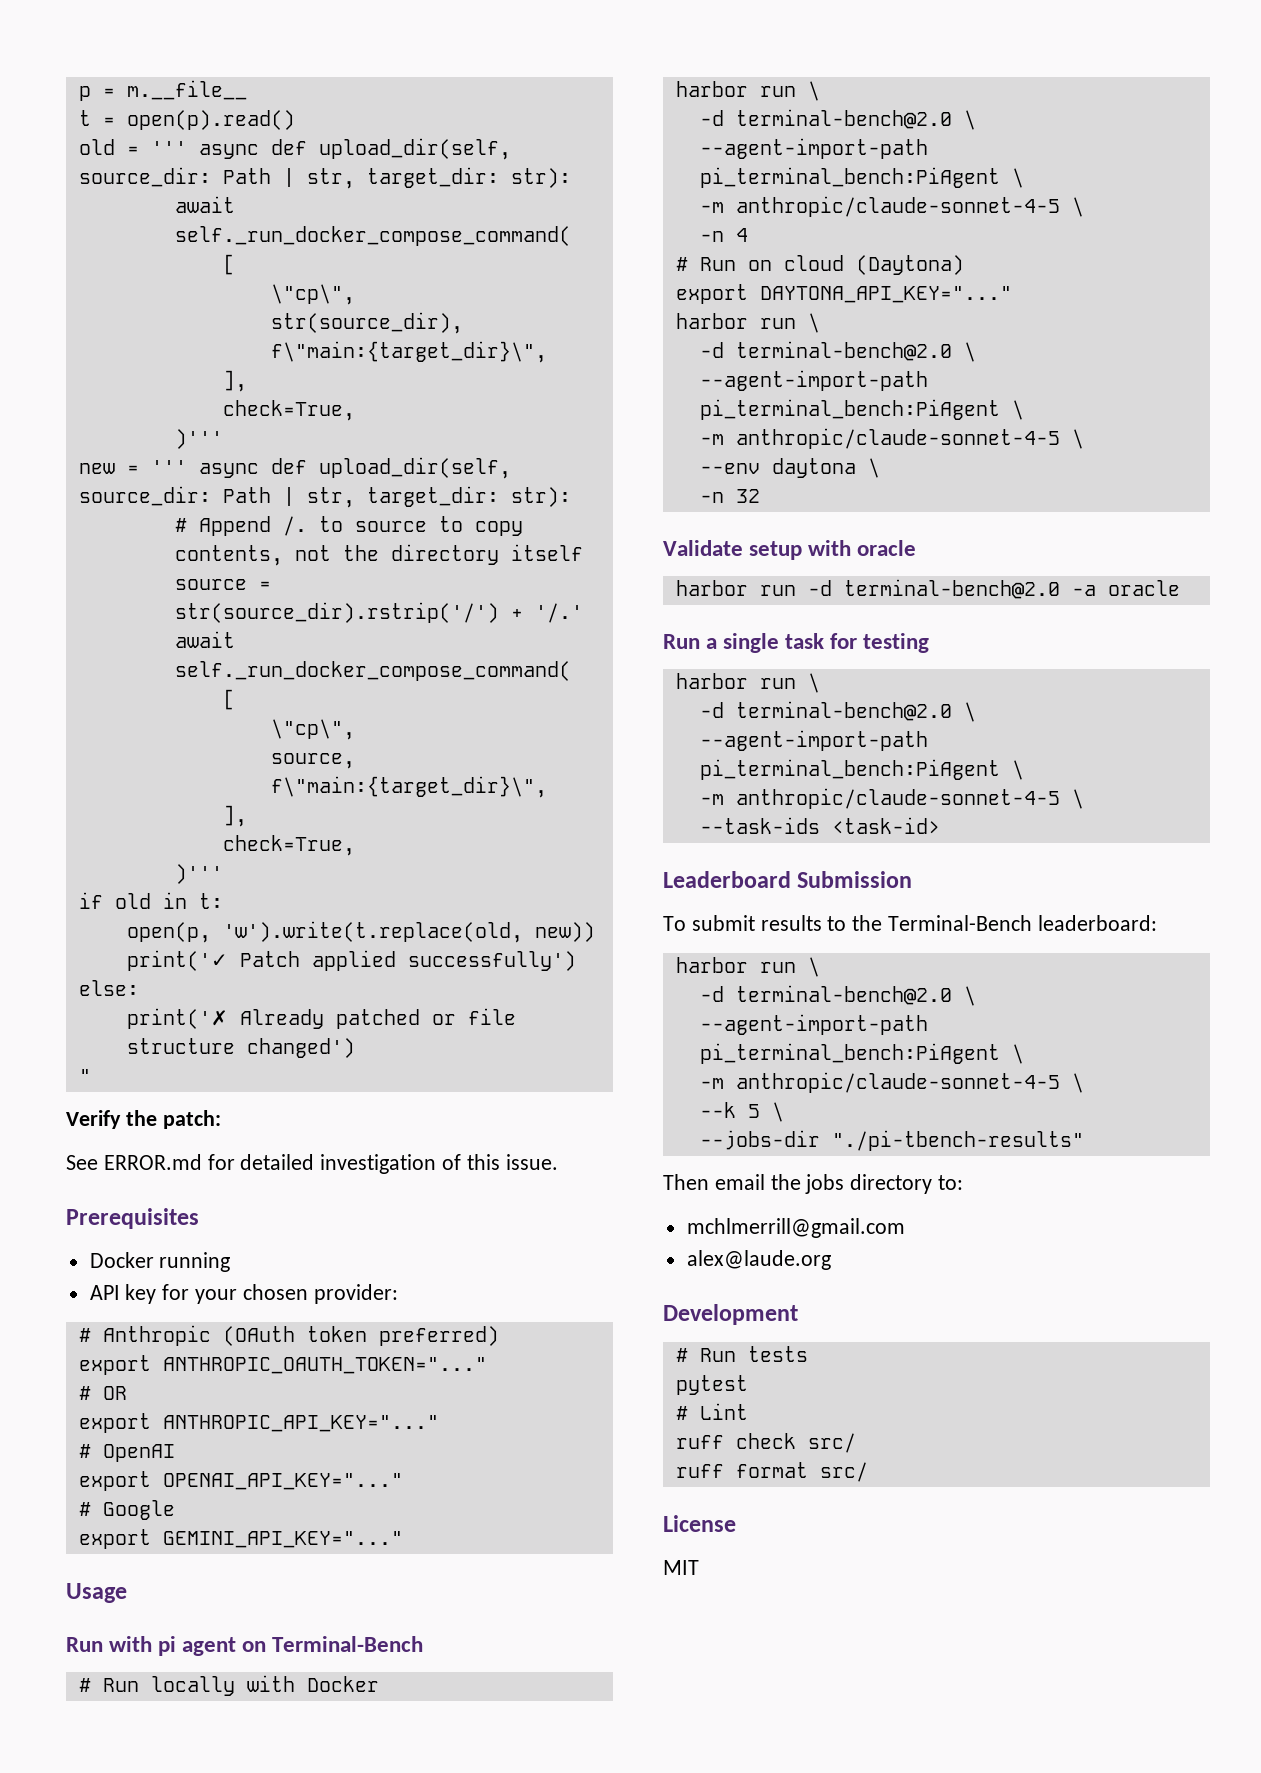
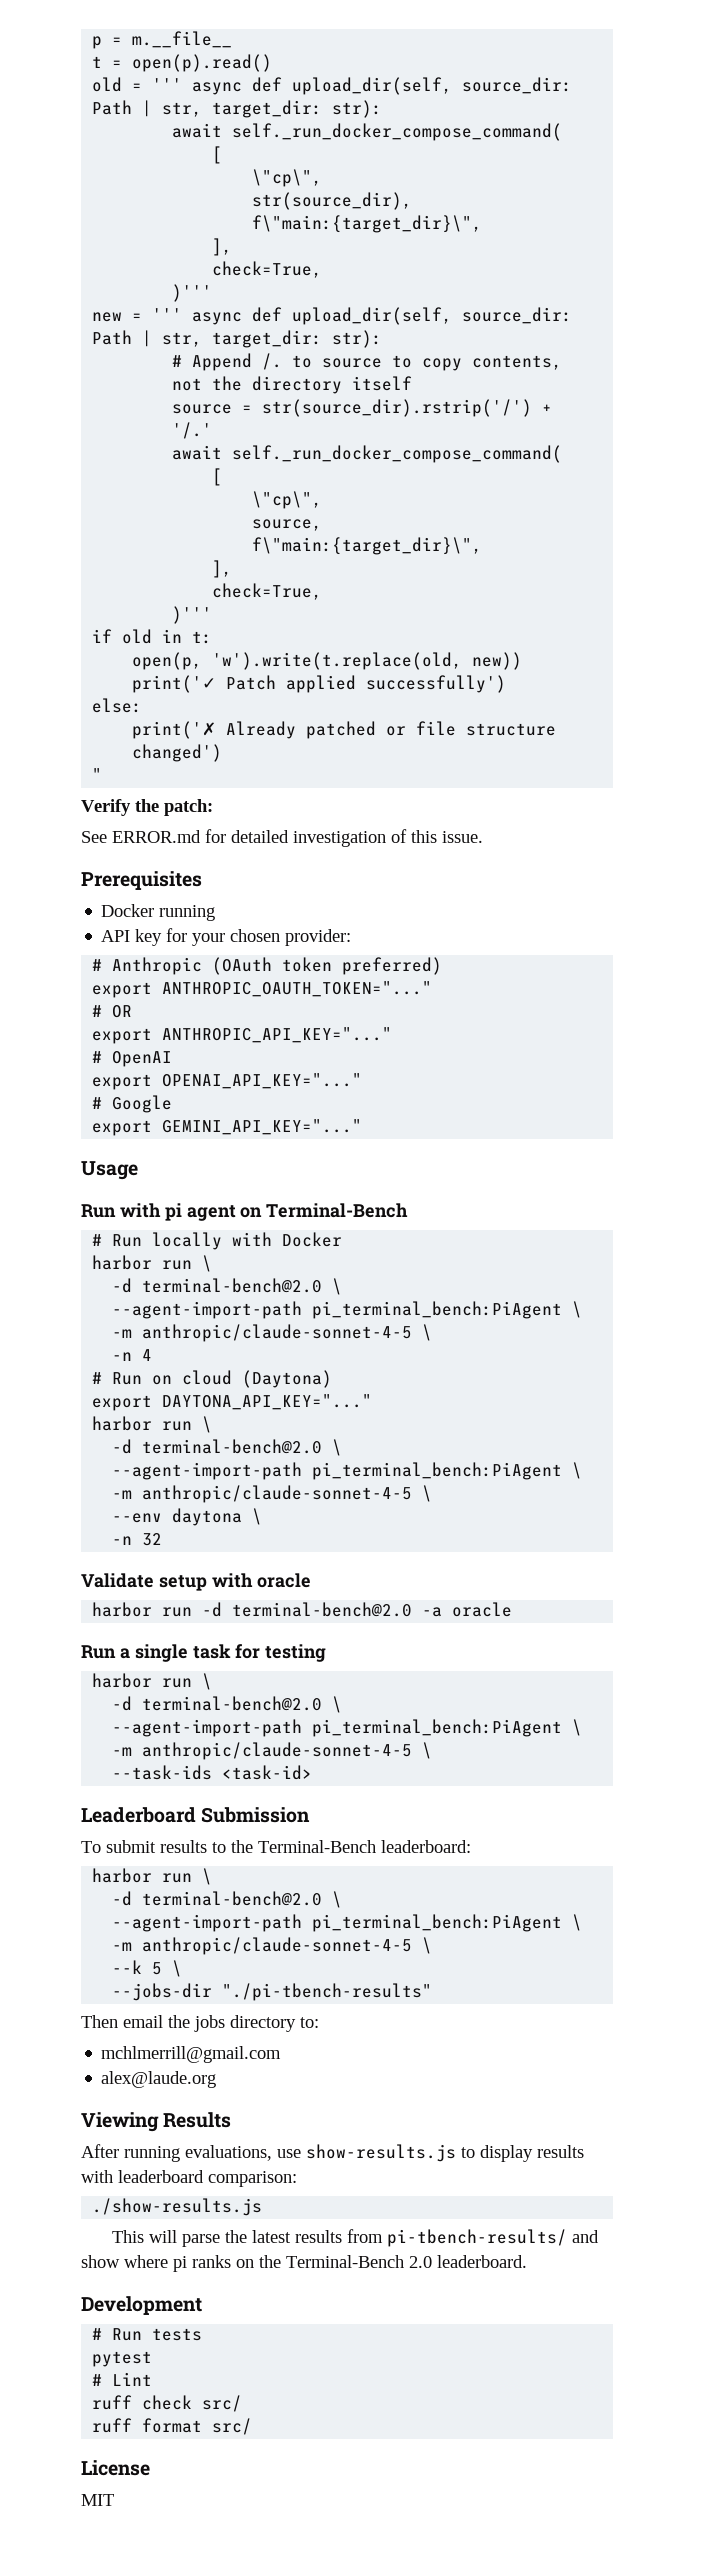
+ Viewing Results
+ After running evaluations, use show-results.js to display results with leaderboard comparison:
+ ./show-results.js
+ This will parse the latest results from pi-tbench-results/ and show where pi ranks on the Terminal-Bench 2.0 leaderboard.

